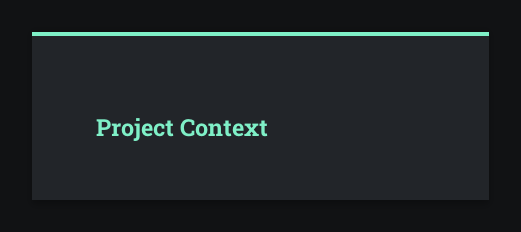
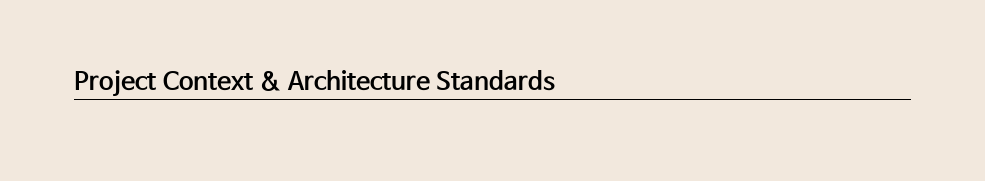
- Project Context
+ Project Context & Architecture Standards

